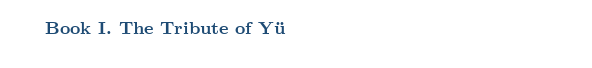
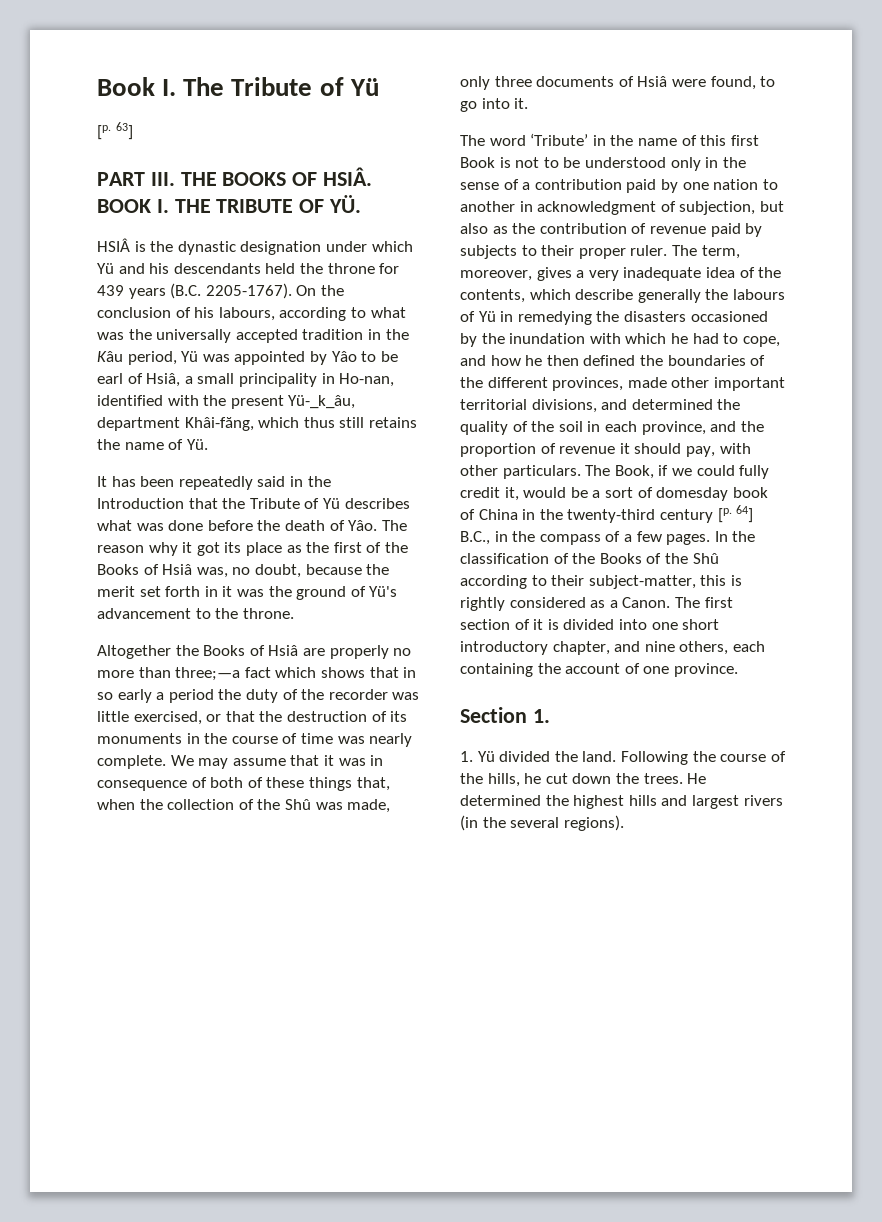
+ [p. 63]
+ PART III. THE BOOKS OF HSIÂ. BOOK I. THE TRIBUTE OF YÜ.
+ HSIÂ is the dynastic designation under which Yü and his descendants held the throne for 439 years (B.C. 2205-1767). On the conclusion of his labours, according to what was the universally accepted tradition in the Kâu period, Yü was appointed by Yâo to be earl of Hsiâ, a small principality in Ho-nan, identified with the present Yü-_k_âu, department Khâi-făng, which thus still retains the name of Yü.
+ It has been repeatedly said in the Introduction that the Tribute of Yü describes what was done before the death of Yâo. The reason why it got its place as the first of the Books of Hsiâ was, no doubt, because the merit set forth in it was the ground of Yü's advancement to the throne.
+ Altogether the Books of Hsiâ are properly no more than three;—a fact which shows that in so early a period the duty of the recorder was little exercised, or that the destruction of its monuments in the course of time was nearly complete. We may assume that it was in consequence of both of these things that, when the collection of the Shû was made, only three documents of Hsiâ were found, to go into it.
+ The word ‘Tribute’ in the name of this first Book is not to be understood only in the sense of a contribution paid by one nation to another in acknowledgment of subjection, but also as the contribution of revenue paid by subjects to their proper ruler. The term, moreover, gives a very inadequate idea of the contents, which describe generally the labours of Yü in remedying the disasters occasioned by the inundation with which he had to cope, and how he then defined the boundaries of the different provinces, made other important territorial divisions, and determined the quality of the soil in each province, and the proportion of revenue it should pay, with other particulars. The Book, if we could fully credit it, would be a sort of domesday book of China in the twenty-third century [p. 64] B.C., in the compass of a few pages. In the classification of the Books of the Shû according to their subject-matter, this is rightly considered as a Canon. The first section of it is divided into one short introductory chapter, and nine others, each containing the account of one province.
+ Section 1.
+ 1. Yü divided the land. Following the course of the hills, he cut down the trees. He determined the highest hills and largest rivers (in the several regions).

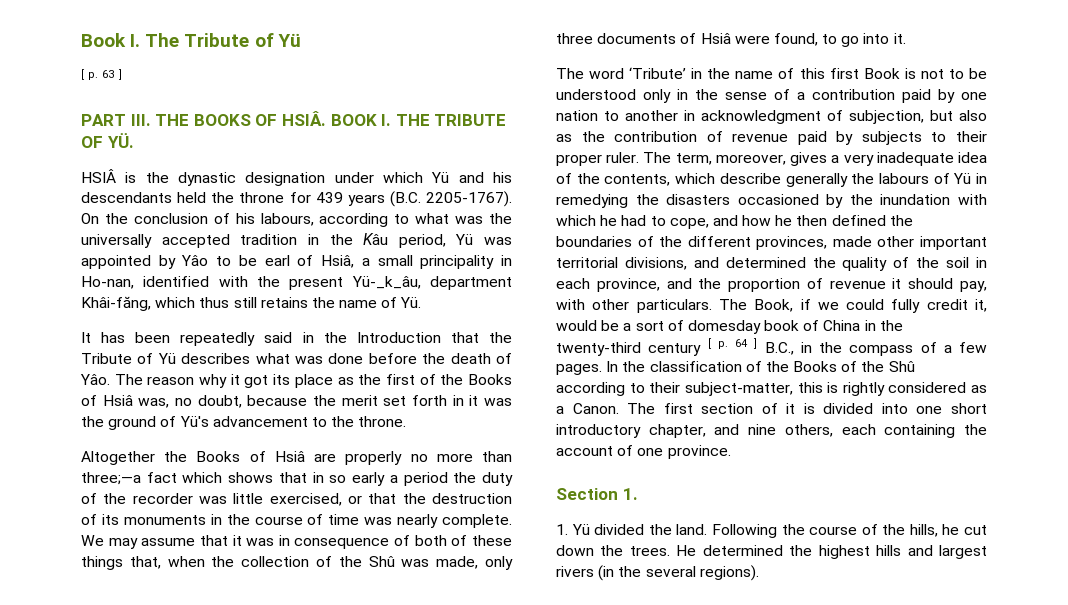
- [p. 63]
+ [ p. 63 ]
- The Book, if we could fully credit it, would be a sort of domesday book of China in the twenty-third century [p. 64] B.C., in the compass of a few pages.
+ The Book, if we could fully credit it, would be a sort of domesday book of China in the twenty-third century [ p. 64 ] B.C., in the compass of a few pages.

